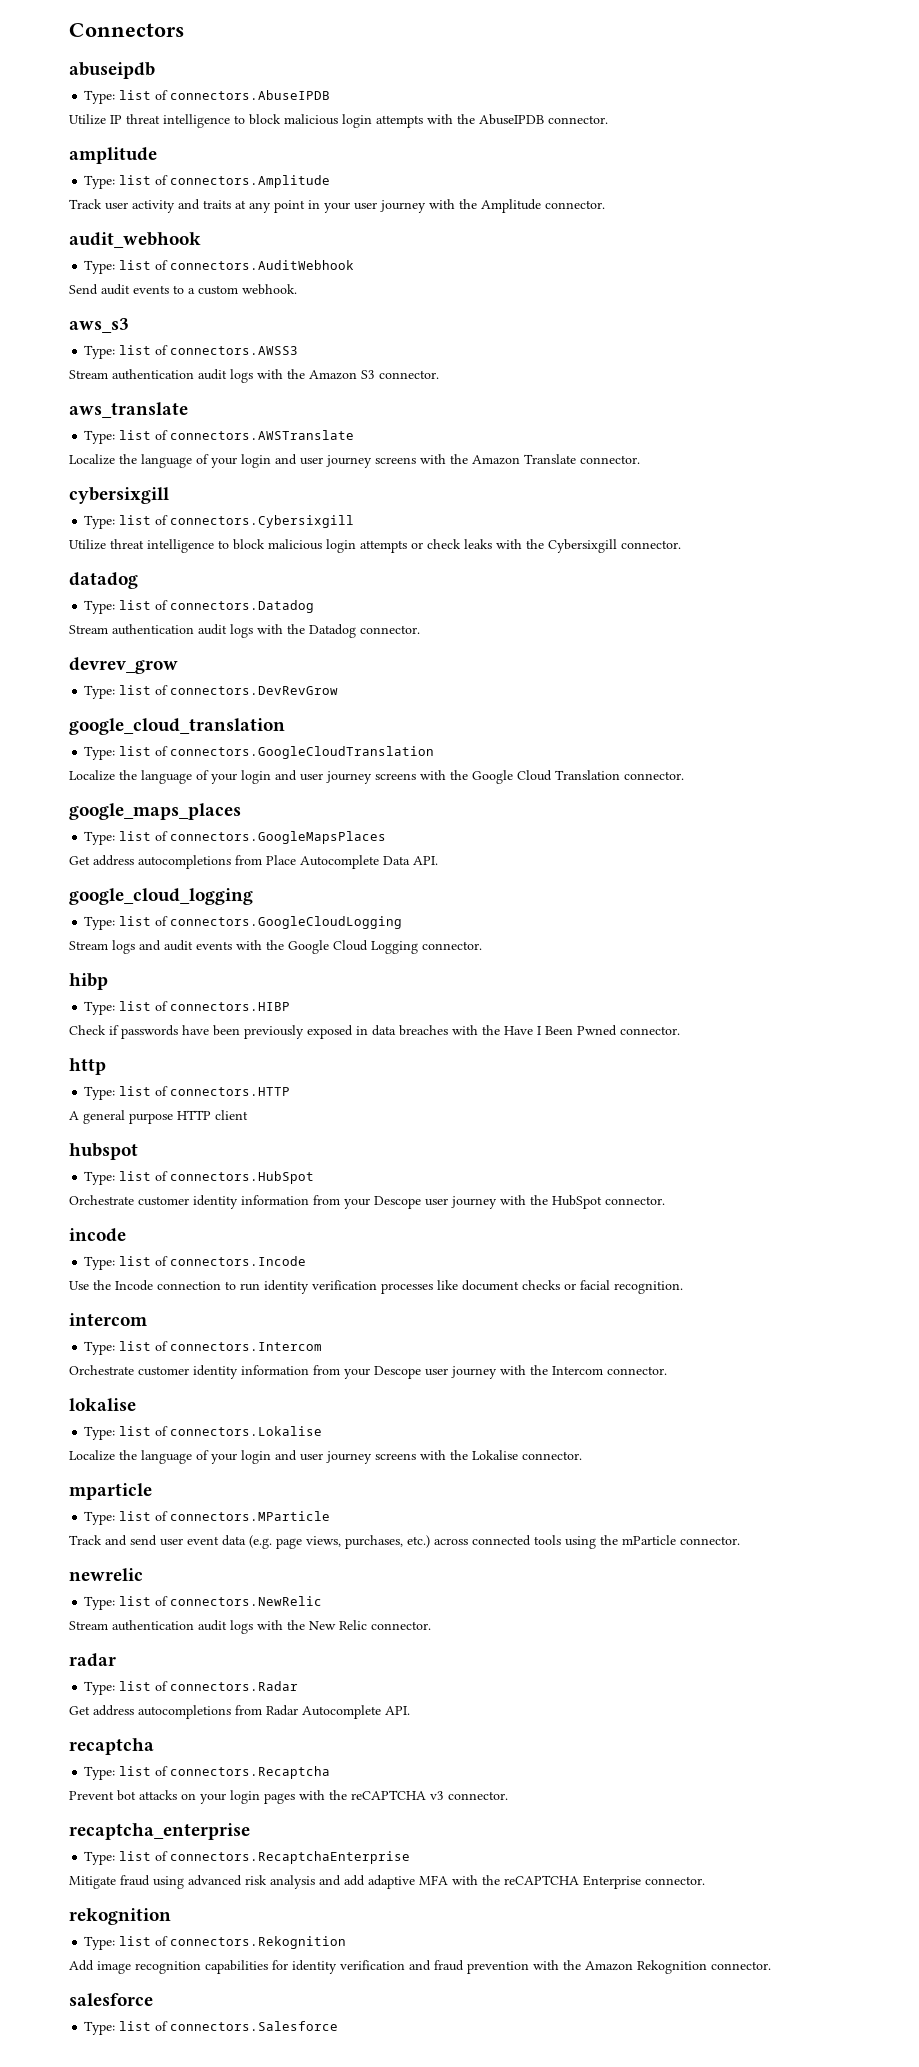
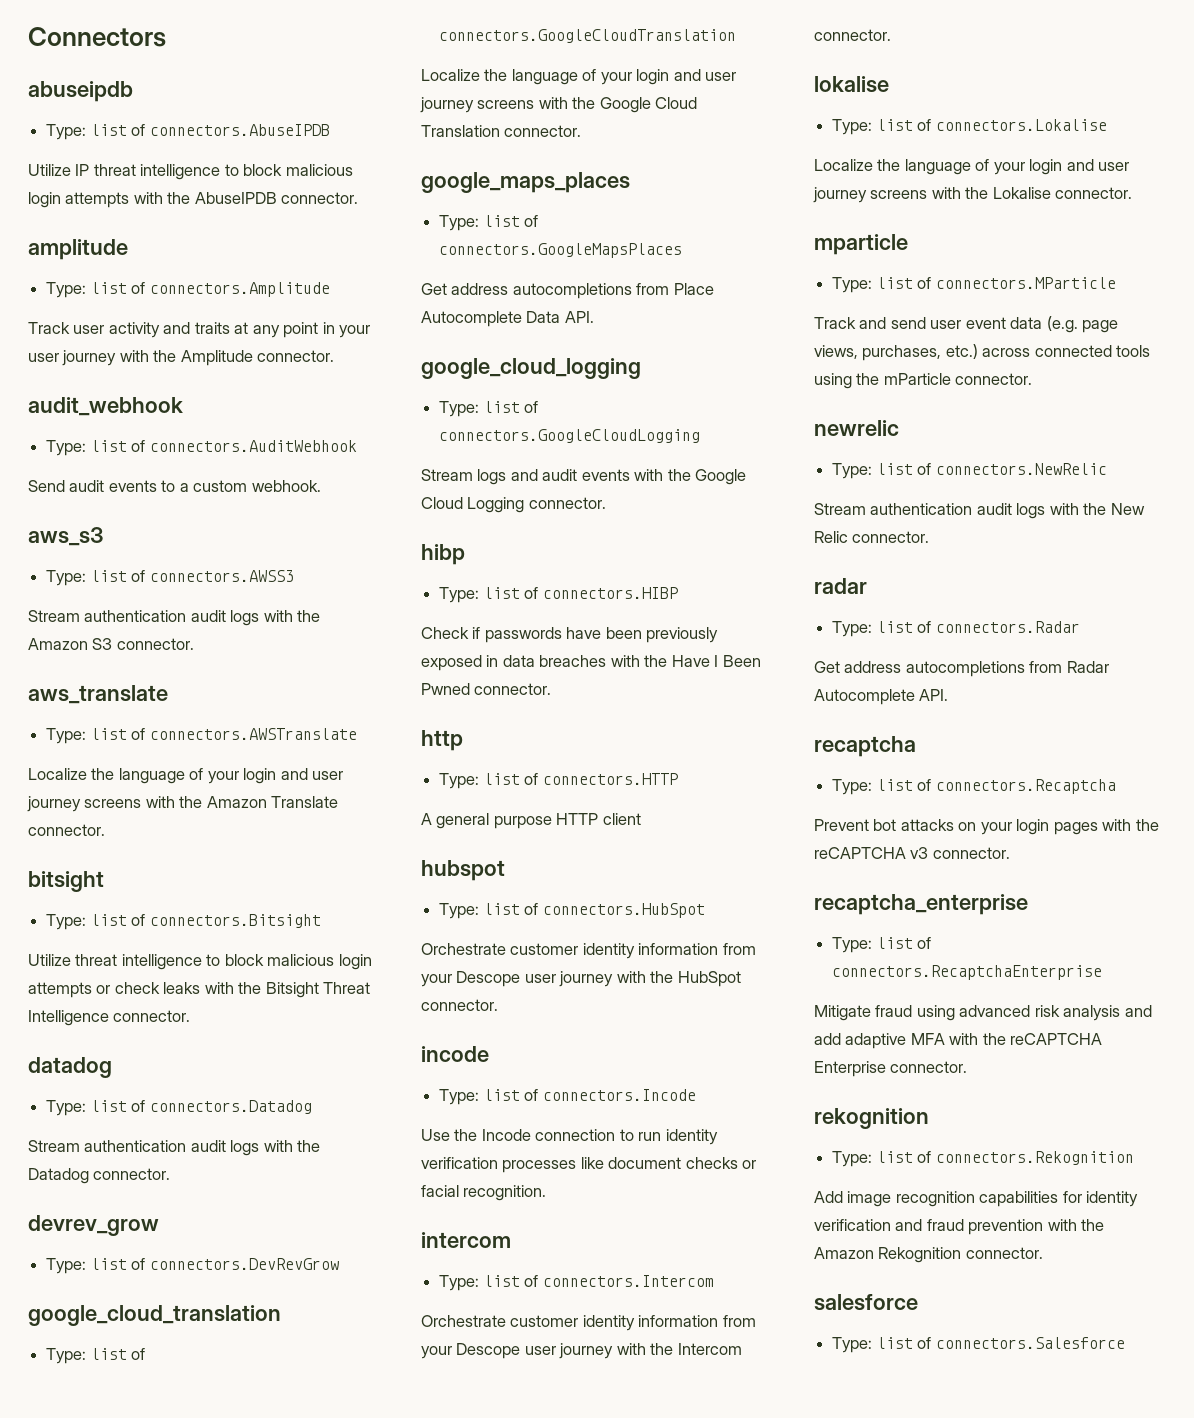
- cybersixgill
- Type: list of connectors.Cybersixgill
+ bitsight
+ Type: list of connectors.Bitsight
- Utilize threat intelligence to block malicious login attempts or check leaks with the Cybersixgill connector.
+ Utilize threat intelligence to block malicious login attempts or check leaks with the Bitsight Threat Intelligence connector.

